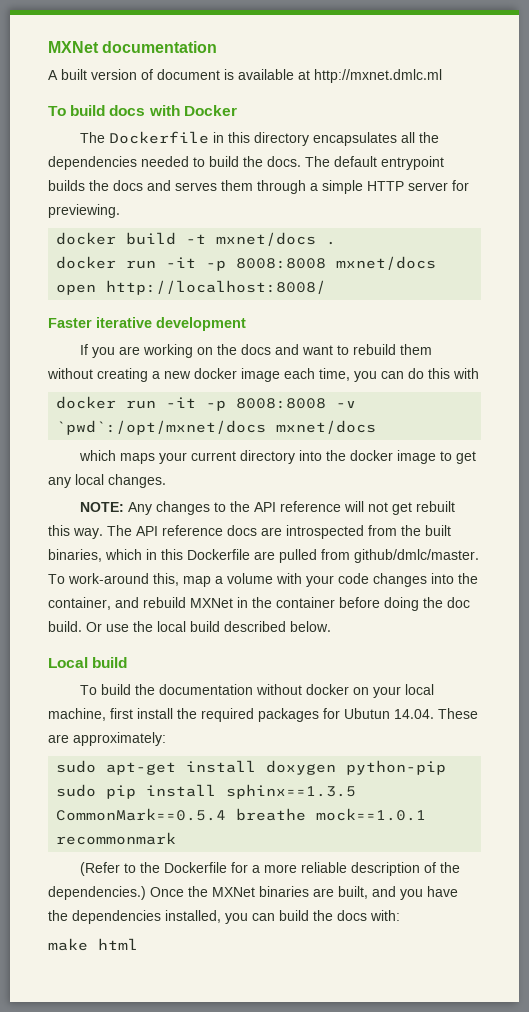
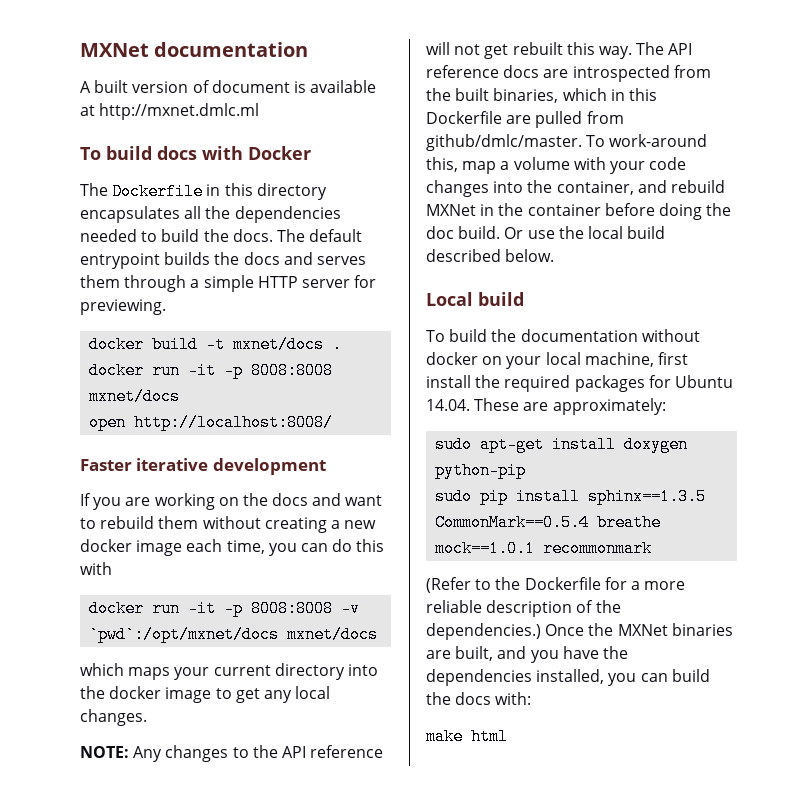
- To build the documentation without docker on your local machine, first install the required packages for Ubutun 14.04. These are approximately:
+ To build the documentation without docker on your local machine, first install the required packages for Ubuntu 14.04. These are approximately:

